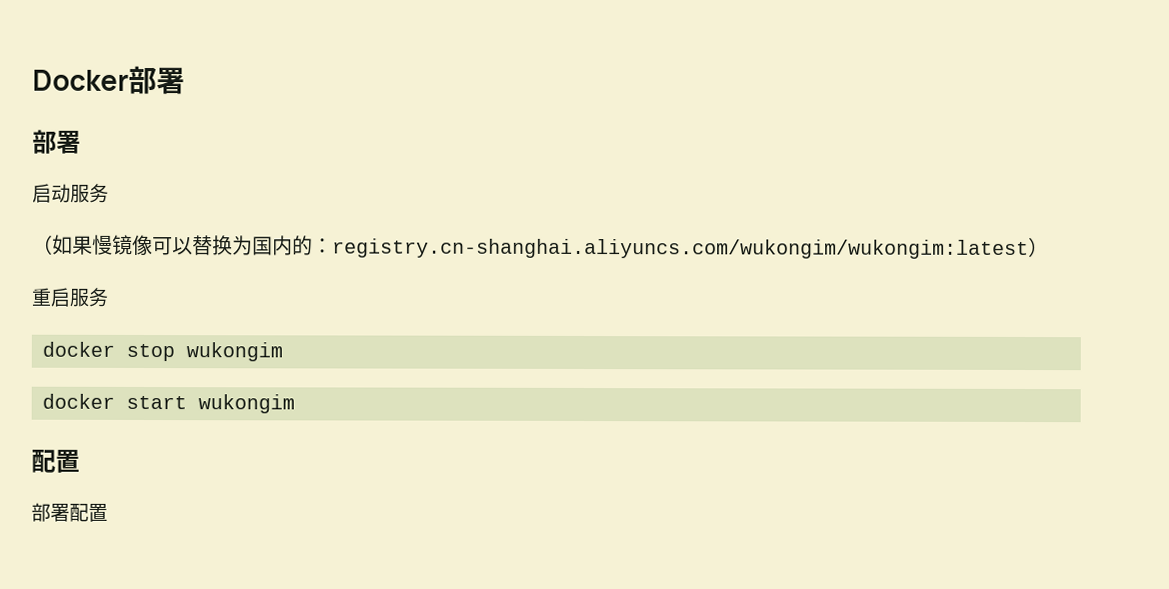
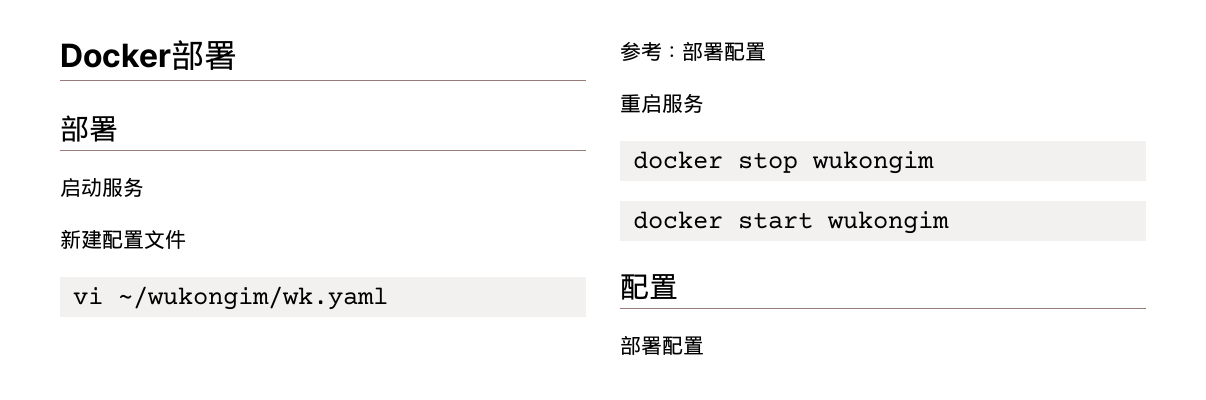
- （如果慢镜像可以替换为国内的：registry.cn-shanghai.aliyuncs.com/wukongim/wukongim:latest）
+ 新建配置文件
+ vi ~/wukongim/wk.yaml
+ 参考：部署配置

